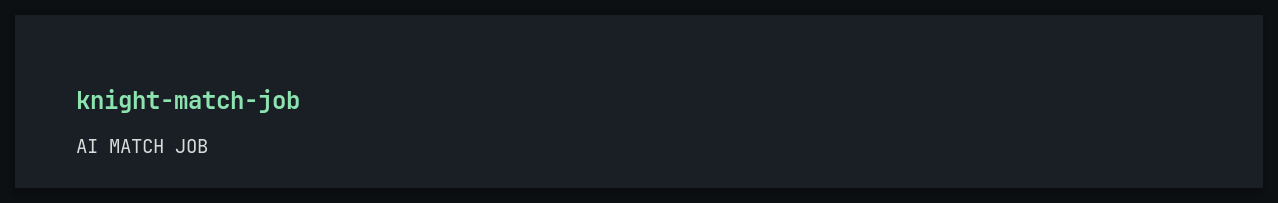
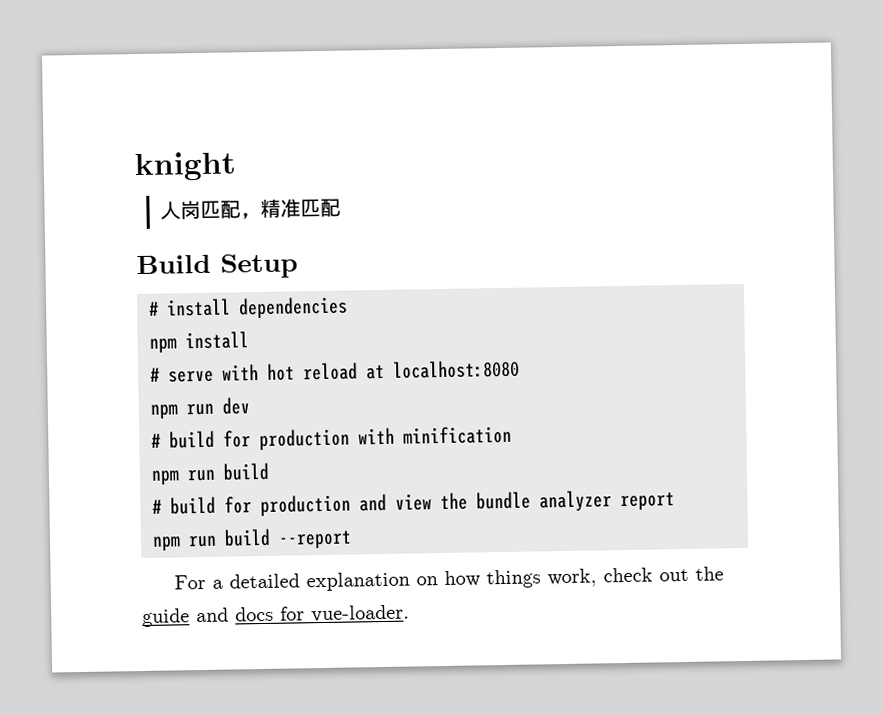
- knight-match-job
- AI MATCH JOB
+ knight
+ 人岗匹配，精准匹配
+ Build Setup
+ # install dependencies
+ npm install
+ # serve with hot reload at localhost:8080
+ npm run dev
+ # build for production with minification
+ npm run build
+ # build for production and view the bundle analyzer report
+ npm run build --report
+ For a detailed explanation on how things work, check out the guide and docs for vue-loader.

